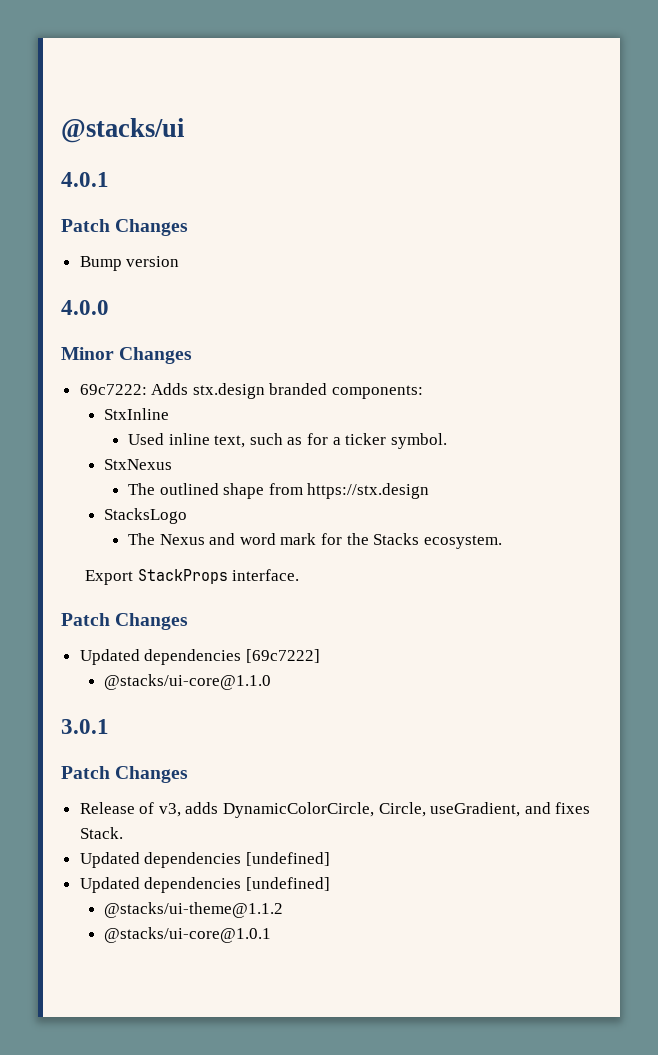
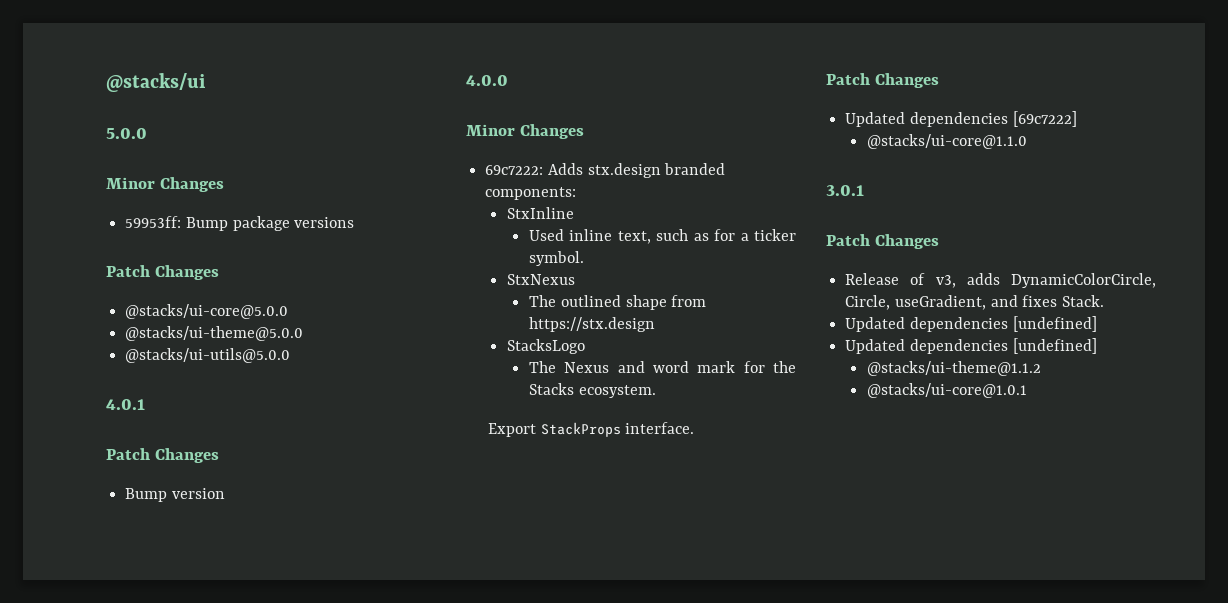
+ 5.0.0
+ Minor Changes
+ 59953ff: Bump package versions
+ Patch Changes
+ @stacks/ui-core@5.0.0
+ @stacks/ui-theme@5.0.0
+ @stacks/ui-utils@5.0.0

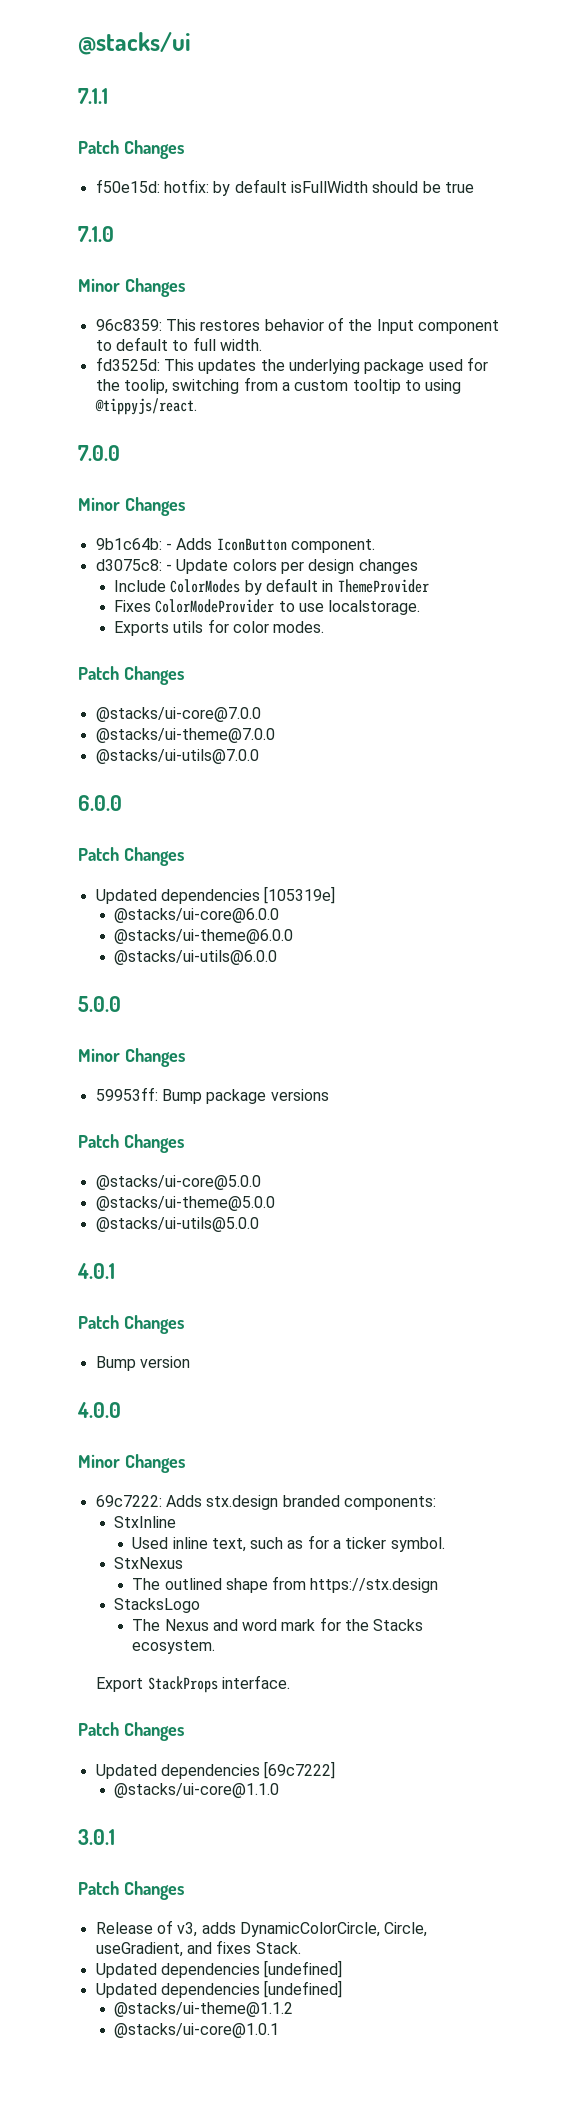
+ 7.1.1
+ Patch Changes
+ f50e15d: hotfix: by default isFullWidth should be true
+ 7.1.0
+ Minor Changes
+ 96c8359: This restores behavior of the Input component to default to full width.
+ fd3525d: This updates the underlying package used for the toolip, switching from a custom tooltip to using @tippyjs/react.
+ 7.0.0
+ Minor Changes
+ 9b1c64b: - Adds IconButton component.
+ d3075c8: - Update colors per design changes
+ Include ColorModes by default in ThemeProvider
+ Fixes ColorModeProvider to use localstorage.
+ Exports utils for color modes.
+ Patch Changes
+ @stacks/ui-core@7.0.0
+ @stacks/ui-theme@7.0.0
+ @stacks/ui-utils@7.0.0
+ 6.0.0
+ Patch Changes
+ Updated dependencies [105319e]
+ @stacks/ui-core@6.0.0
+ @stacks/ui-theme@6.0.0
+ @stacks/ui-utils@6.0.0

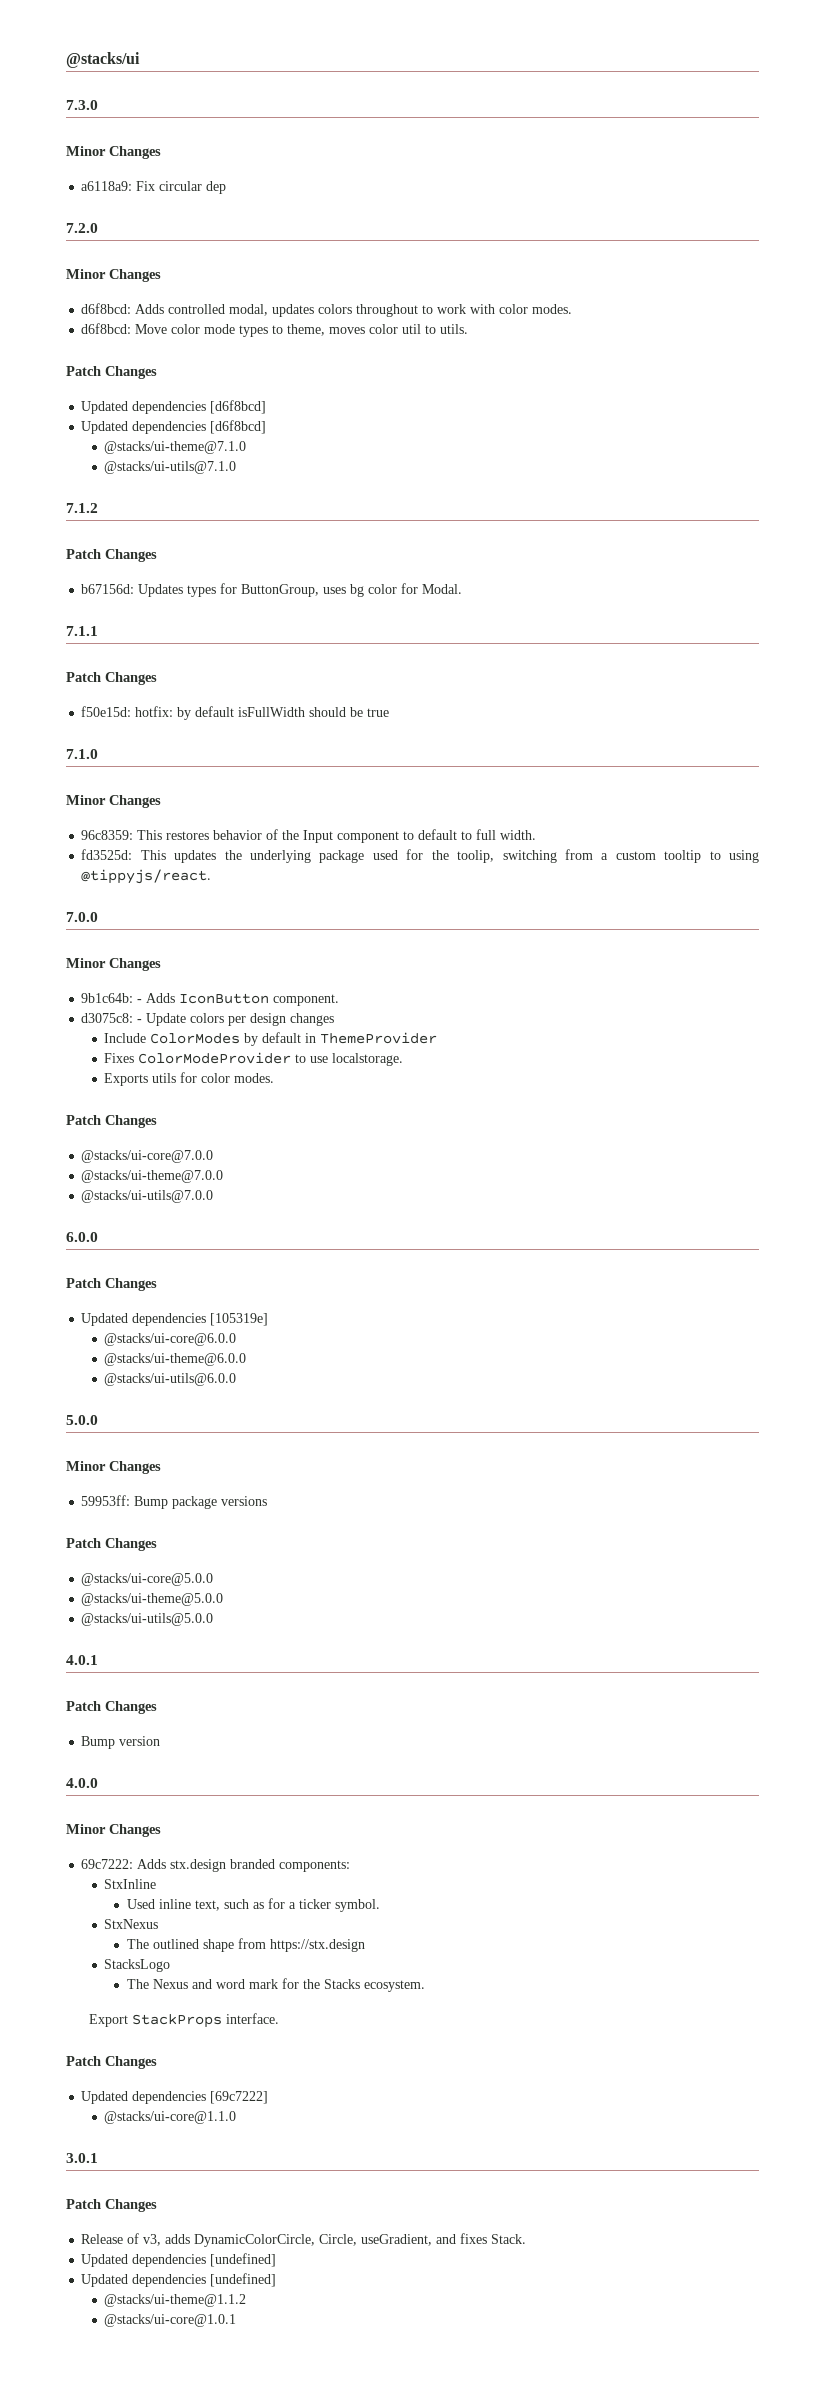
+ 7.3.0
+ Minor Changes
+ a6118a9: Fix circular dep
+ 7.2.0
+ Minor Changes
+ d6f8bcd: Adds controlled modal, updates colors throughout to work with color modes.
+ d6f8bcd: Move color mode types to theme, moves color util to utils.
+ Patch Changes
+ Updated dependencies [d6f8bcd]
+ Updated dependencies [d6f8bcd]
+ @stacks/ui-theme@7.1.0
+ @stacks/ui-utils@7.1.0
+ 7.1.2
+ Patch Changes
+ b67156d: Updates types for ButtonGroup, uses bg color for Modal.

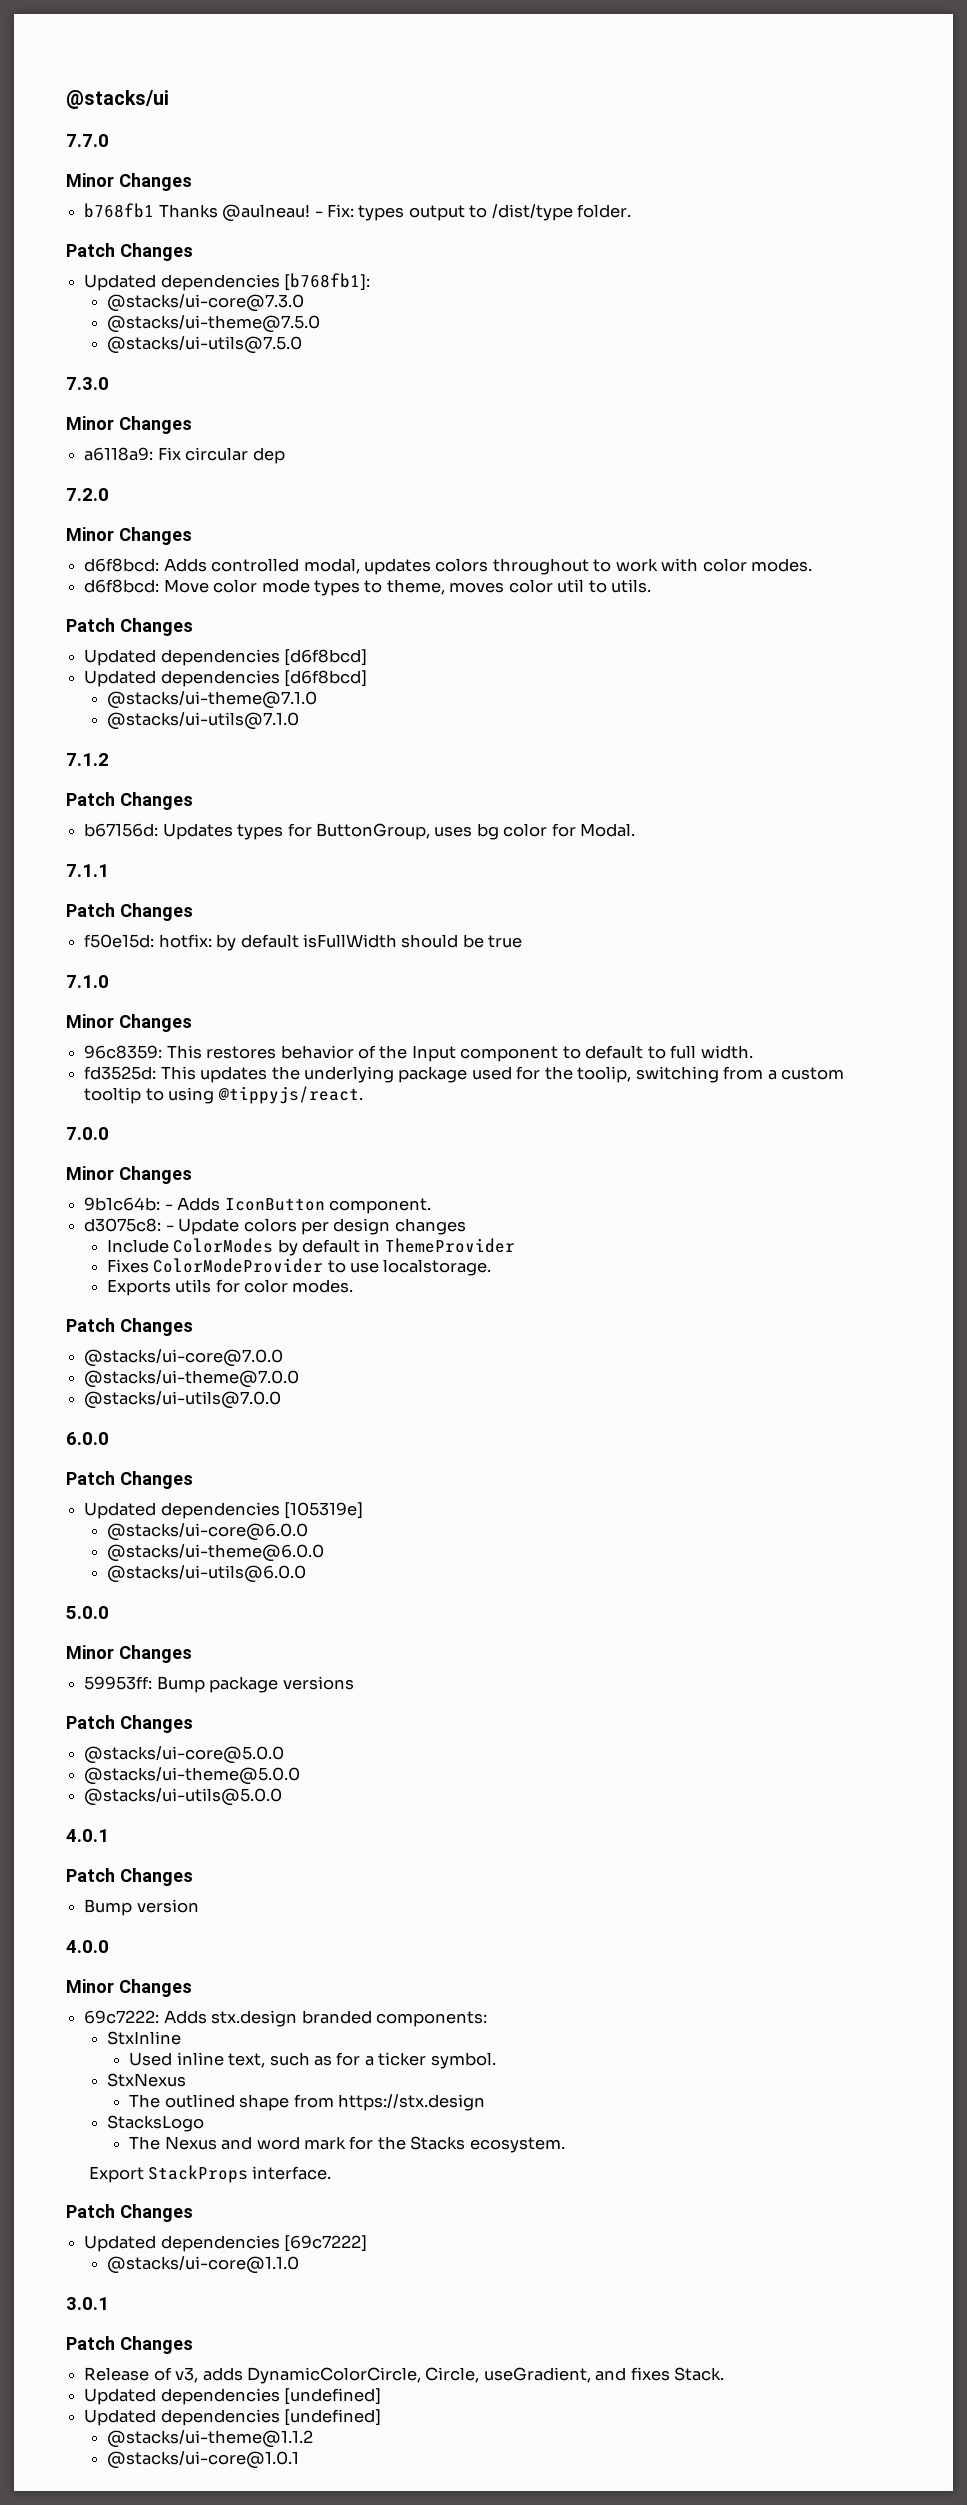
+ 7.7.0
+ Minor Changes
+ b768fb1 Thanks @aulneau! - Fix: types output to /dist/type folder.
+ Patch Changes
+ Updated dependencies [b768fb1]:
+ @stacks/ui-core@7.3.0
+ @stacks/ui-theme@7.5.0
+ @stacks/ui-utils@7.5.0

